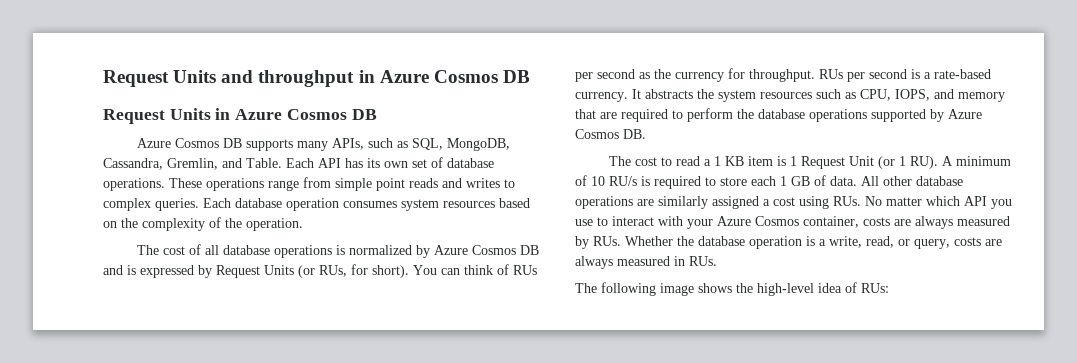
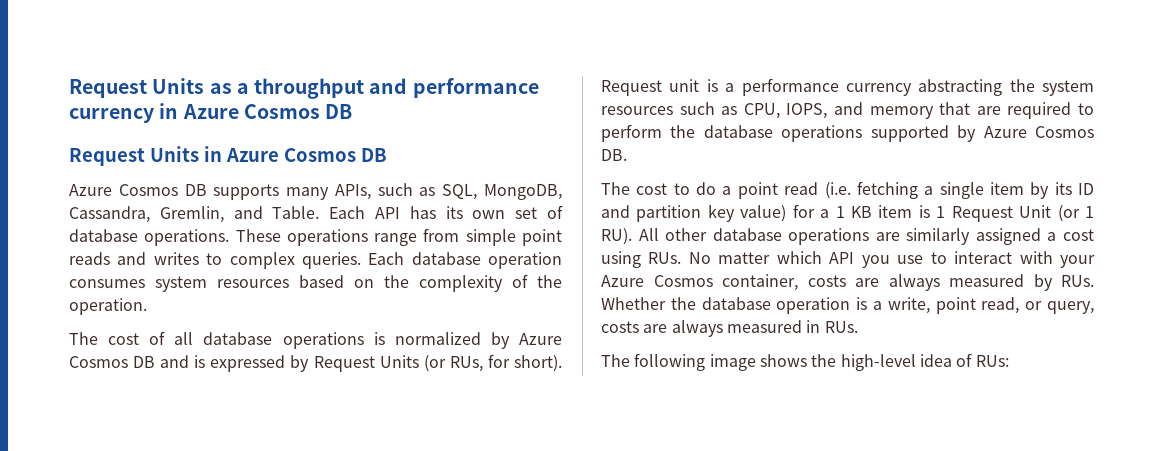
- Request Units and throughput in Azure Cosmos DB
+ Request Units as a throughput and performance currency in Azure Cosmos DB
- You can think of RUs per second as the currency for throughput. RUs per second is a rate-based currency. It abstracts the system resources such as CPU, IOPS, and memory that are required to perform the database operations supported by Azure Cosmos DB.
+ Request unit is a performance currency abstracting the system resources such as CPU, IOPS, and memory that are required to perform the database operations supported by Azure Cosmos DB.
- The cost to read a 1 KB item is 1 Request Unit (or 1 RU). A minimum of 10 RU/s is required to store each 1 GB of data. All other database operations are similarly assigned a cost using RUs. No matter which API you use to interact with your Azure Cosmos container, costs are always measured by RUs. Whether the database operation is a write, read, or query, costs are always measured in RUs.
+ The cost to do a point read (i.e. fetching a single item by its ID and partition key value) for a 1 KB item is 1 Request Unit (or 1 RU). All other database operations are similarly assigned a cost using RUs. No matter which API you use to interact with your Azure Cosmos container, costs are always measured by RUs. Whether the database operation is a write, point read, or query, costs are always measured in RUs.

